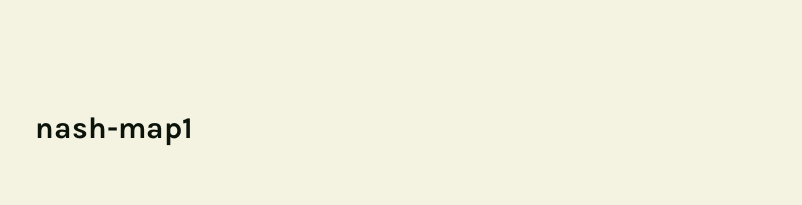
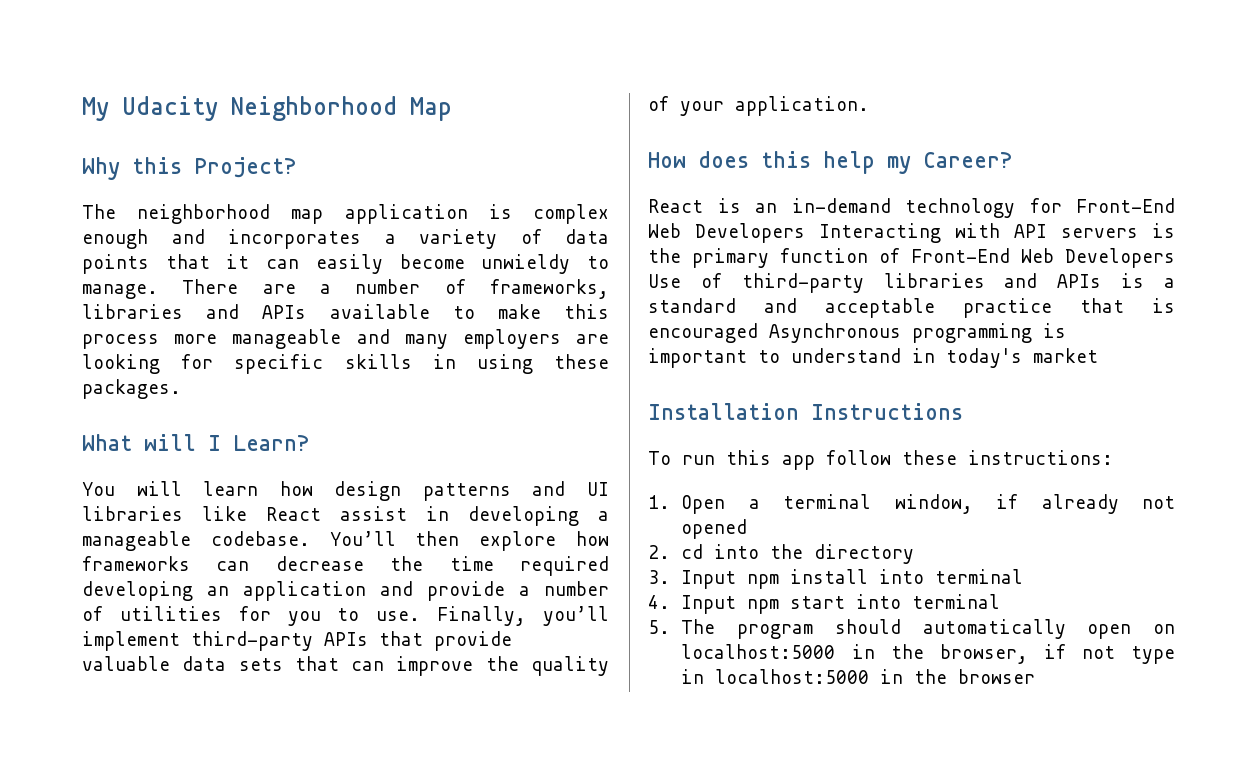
- nash-map1
+ My Udacity Neighborhood Map
+ Why this Project?
+ The neighborhood map application is complex enough and incorporates a variety of data points that it can easily become unwieldy to manage. There are a number of frameworks, libraries and APIs available to make this process more manageable and many employers are looking for specific skills in using these packages.
+ What will I Learn?
+ You will learn how design patterns and UI libraries like React assist in developing a manageable codebase. You’ll then explore how frameworks can decrease the time required developing an application and provide a number of utilities for you to use. Finally, you’ll implement third-party APIs that provide valuable data sets that can improve the quality of your application.
+ How does this help my Career?
+ React is an in-demand technology for Front-End Web Developers Interacting with API servers is the primary function of Front-End Web Developers Use of third-party libraries and APIs is a standard and acceptable practice that is encouraged Asynchronous programming is important to understand in today's market
+ Installation Instructions
+ To run this app follow these instructions:
+ 1. Open a terminal window, if already not opened
+ 2. cd into the directory
+ 3. Input npm install into terminal
+ 4. Input npm start into terminal
+ 5. The program should automatically open on localhost:5000 in the browser, if not type in localhost:5000 in the browser

